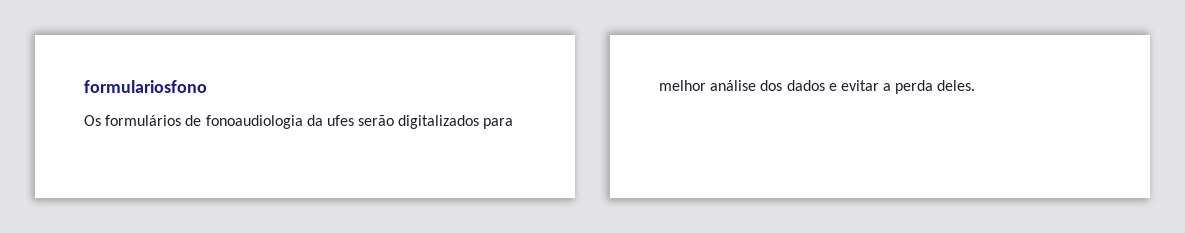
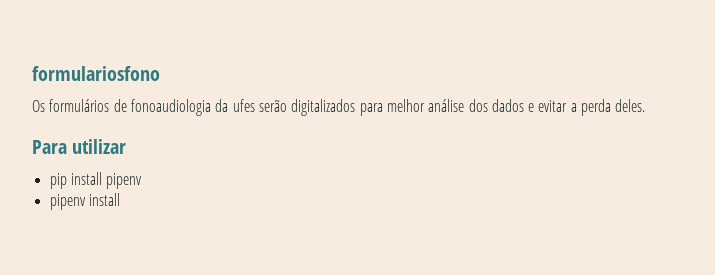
+ Para utilizar
+ pip install pipenv
+ pipenv install

